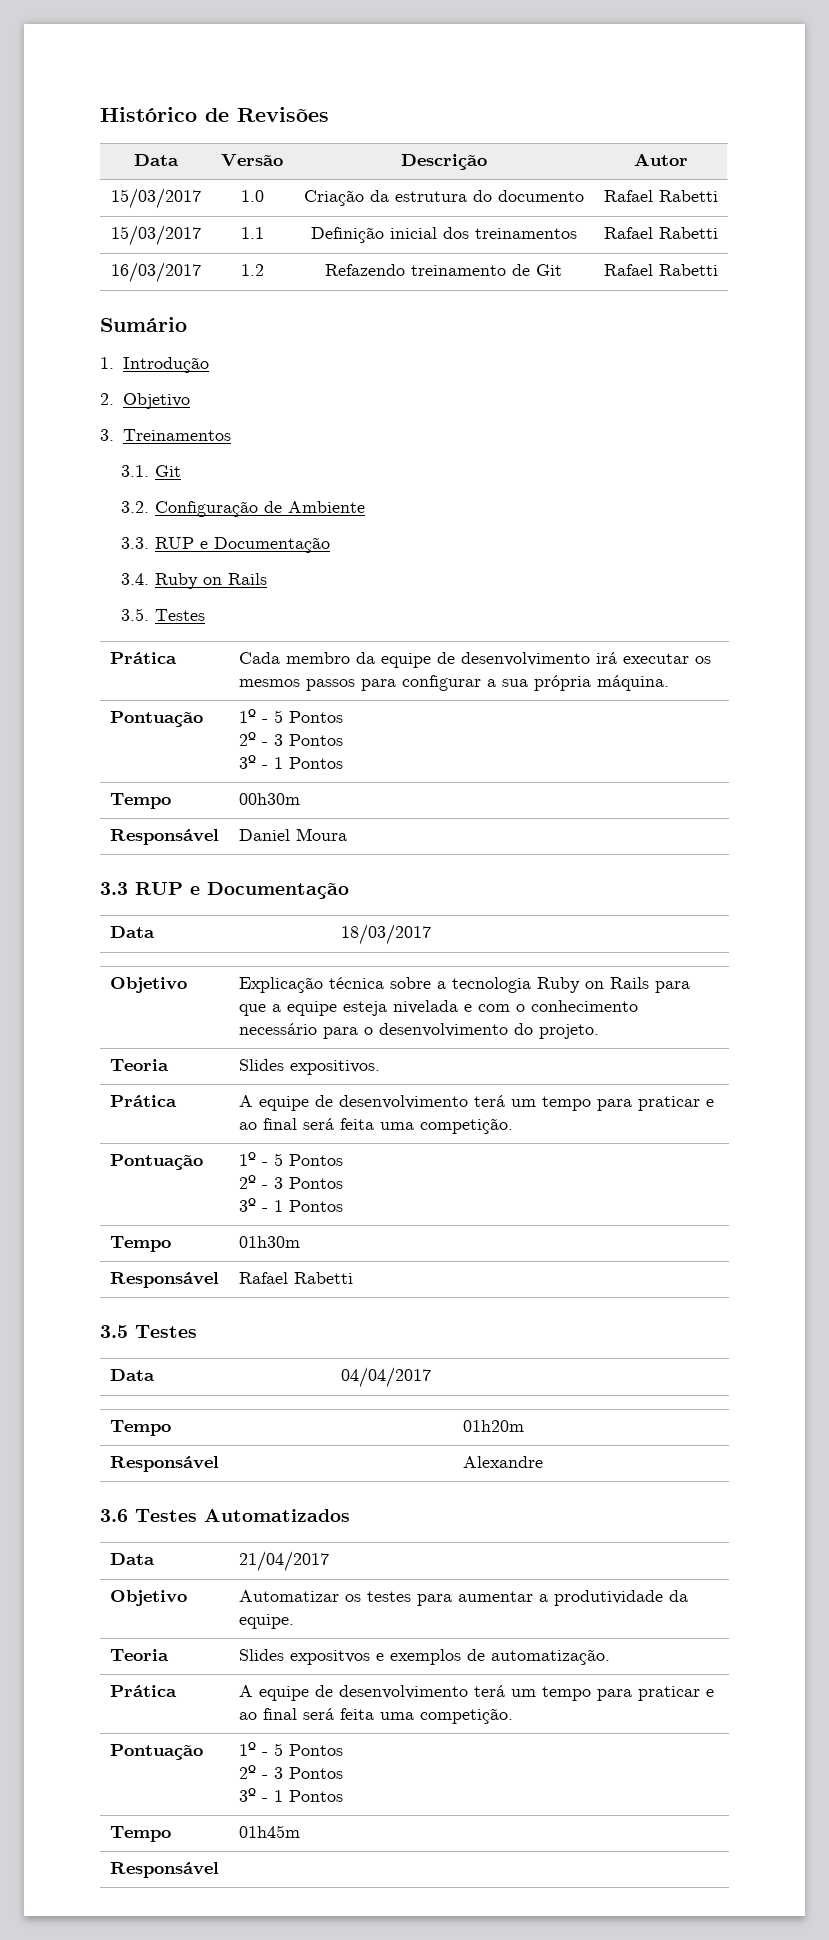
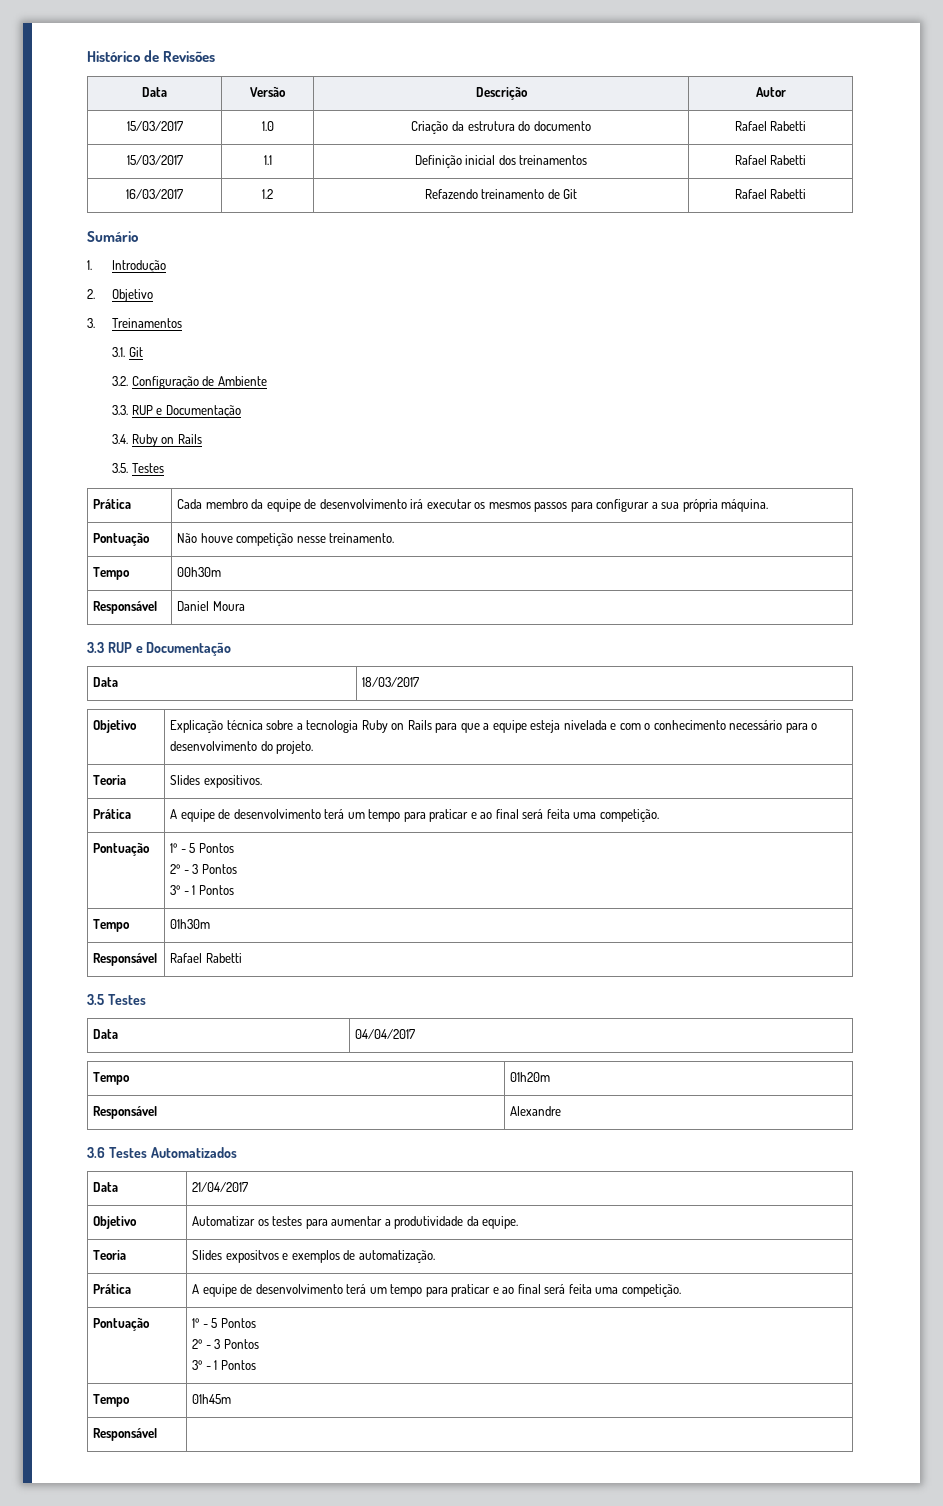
  Prática | Cada membro da equipe de desenvolvimento irá executar os mesmos passos para configurar a sua própria máquina.
- Pontuação | 1º - 5 Pontos
- 2º - 3 Pontos
- 3º - 1 Pontos
+ Pontuação | Não houve competição nesse treinamento.

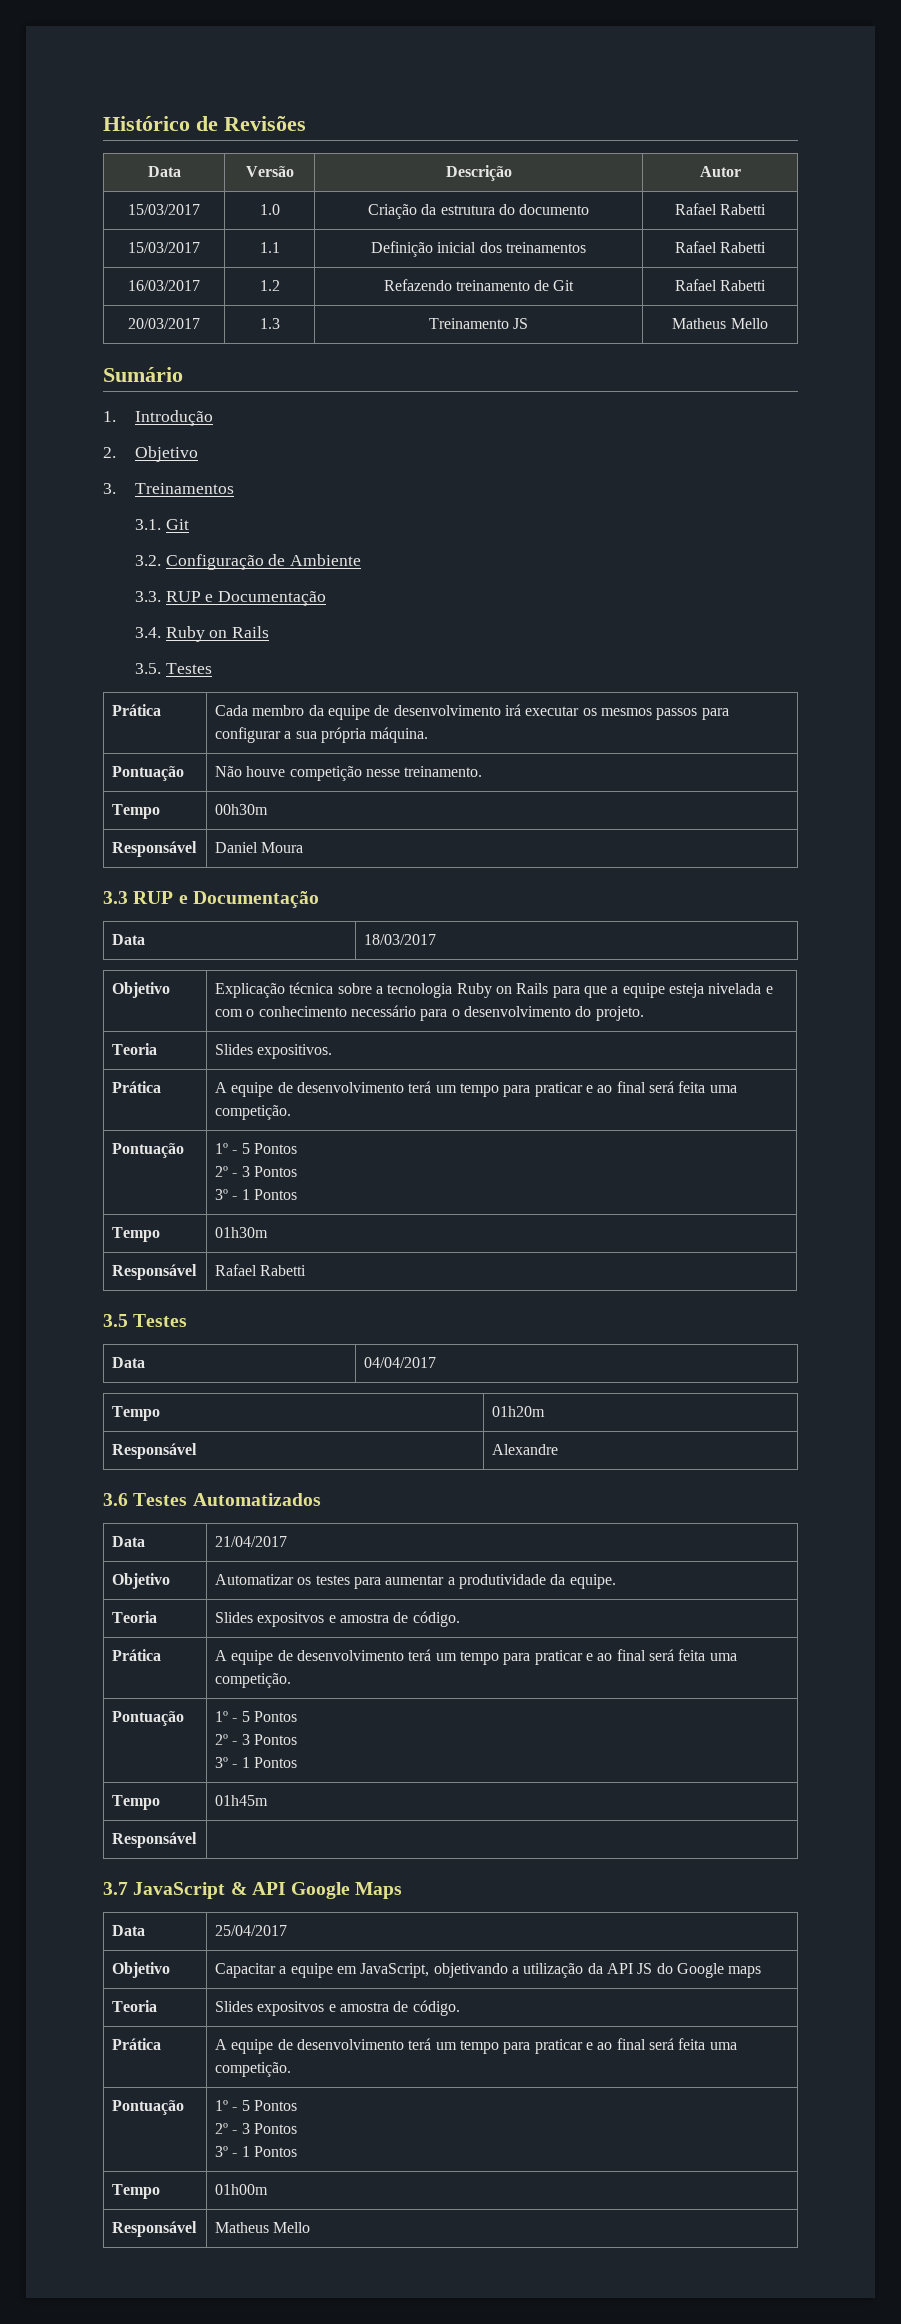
+ 20/03/2017 | 1.3 | Treinamento JS | Matheus Mello
  Objetivo | Automatizar os testes para aumentar a produtividade da equipe.
- Teoria | Slides expositvos e exemplos de automatização.
+ Teoria | Slides expositvos e amostra de código.
+ 3.7 JavaScript & API Google Maps
+ Data | 25/04/2017
+ Objetivo | Capacitar a equipe em JavaScript, objetivando a utilização da API JS do Google maps
+ Teoria | Slides expositvos e amostra de código.
+ Prática | A equipe de desenvolvimento terá um tempo para praticar e ao final será feita uma competição.
+ Pontuação | 1º - 5 Pontos
+ 2º - 3 Pontos
+ 3º - 1 Pontos
+ Tempo | 01h00m
+ Responsável | Matheus Mello

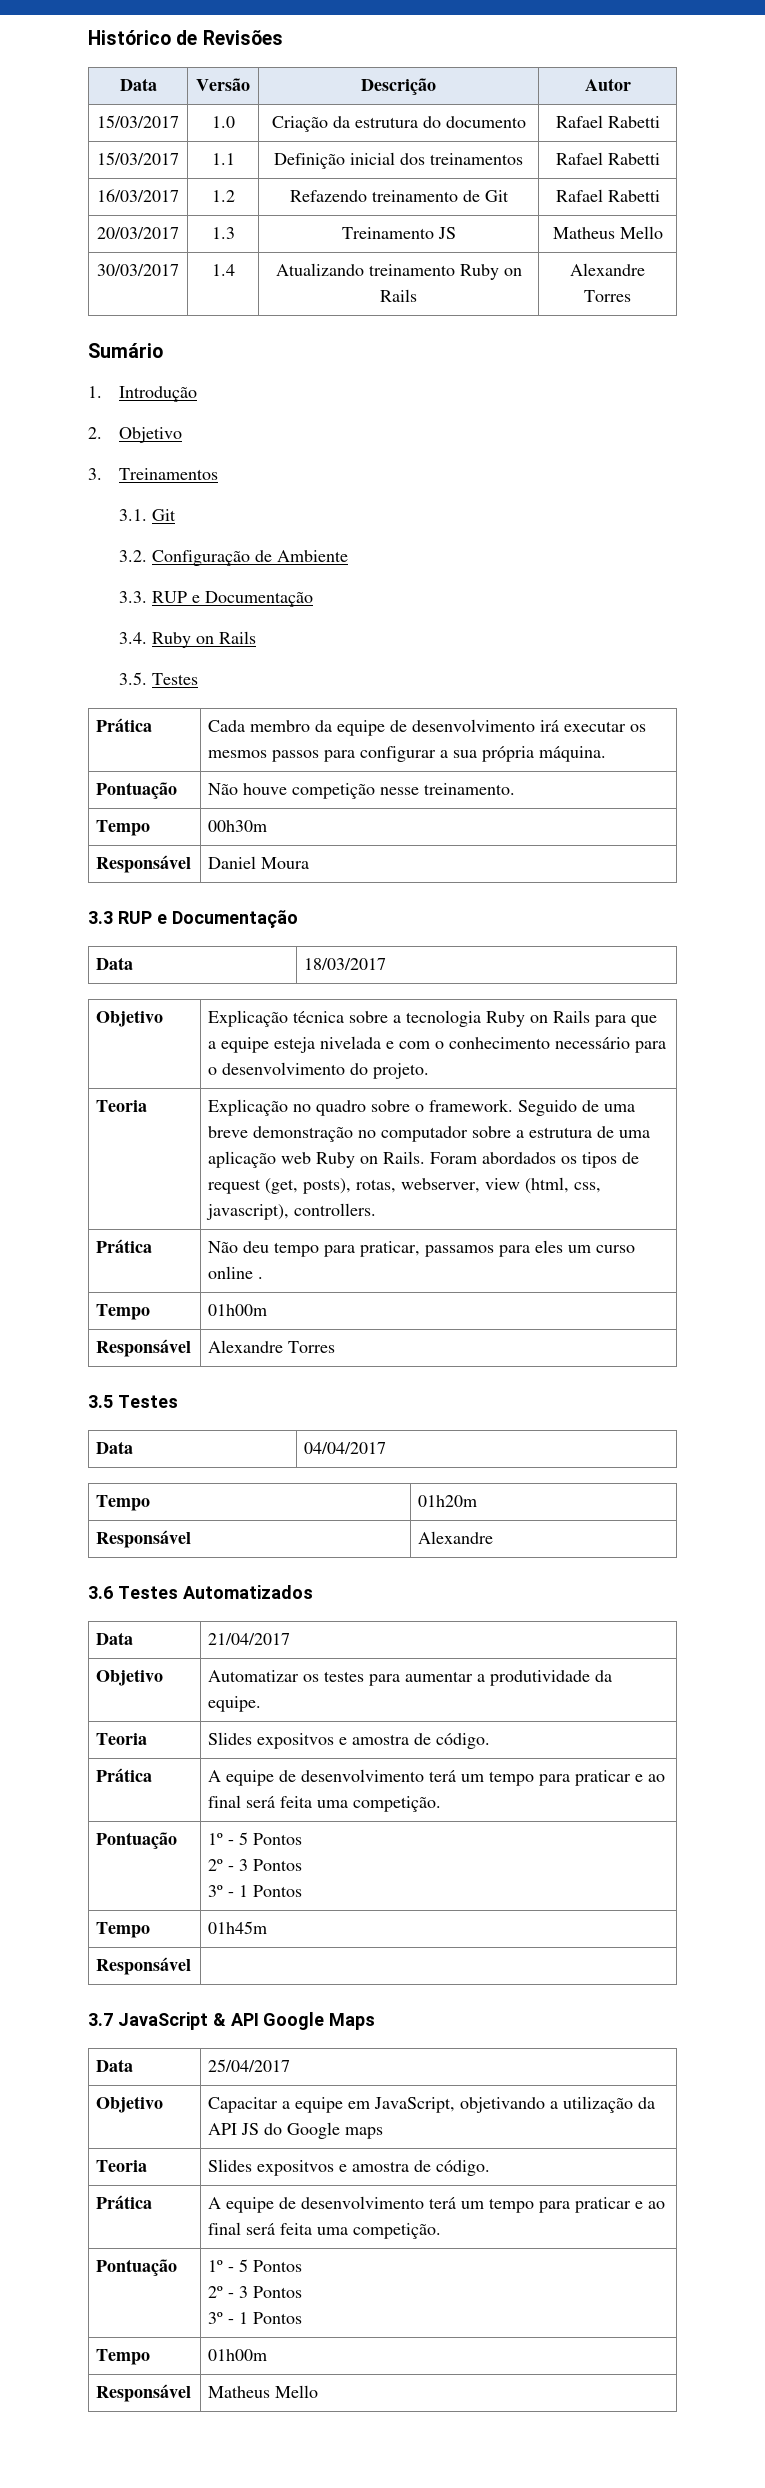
+ 30/03/2017 | 1.4 | Atualizando treinamento Ruby on Rails | Alexandre Torres
- Teoria | Slides expositivos.
- Prática | A equipe de desenvolvimento terá um tempo para praticar e ao final será feita uma competição.
- Pontuação | 1º - 5 Pontos
- 2º - 3 Pontos
- 3º - 1 Pontos
- Tempo | 01h30m
- Responsável | Rafael Rabetti
+ Teoria | Explicação no quadro sobre o framework. Seguido de uma breve demonstração no computador sobre a estrutura de uma aplicação web Ruby on Rails. Foram abordados os tipos de request (get, posts), rotas, webserver, view (html, css, javascript), controllers.
+ Prática | Não deu tempo para praticar, passamos para eles um curso online .
+ Tempo | 01h00m
+ Responsável | Alexandre Torres

